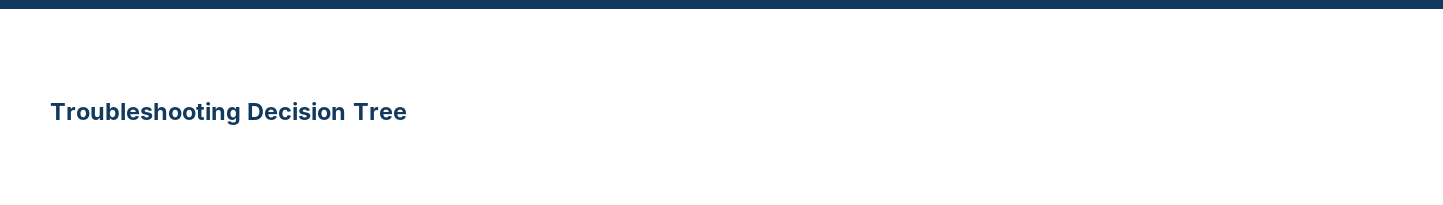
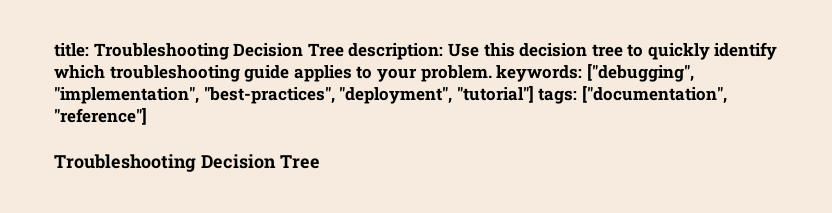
+ title: Troubleshooting Decision Tree description: Use this decision tree to quickly identify which troubleshooting guide applies to your problem. keywords: ["debugging", "implementation", "best-practices", "deployment", "tutorial"] tags: ["documentation", "reference"]

